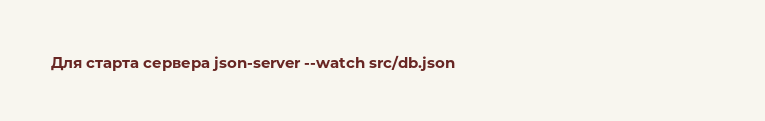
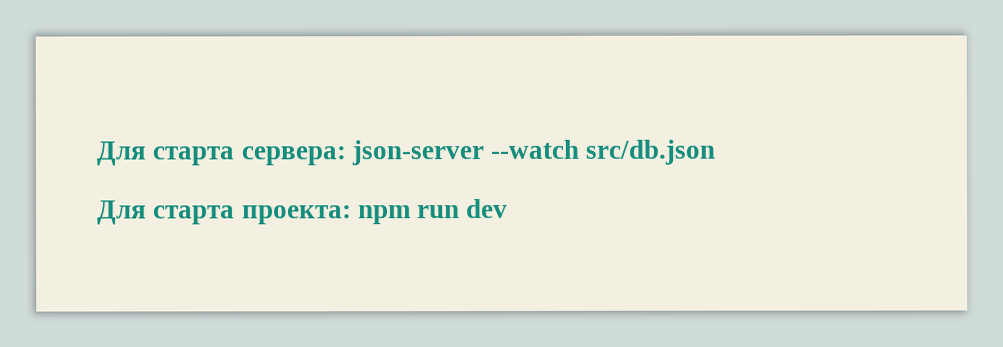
- Для старта сервера json-server --watch src/db.json
+ Для старта сервера: json-server --watch src/db.json
+ Для старта проекта: npm run dev

